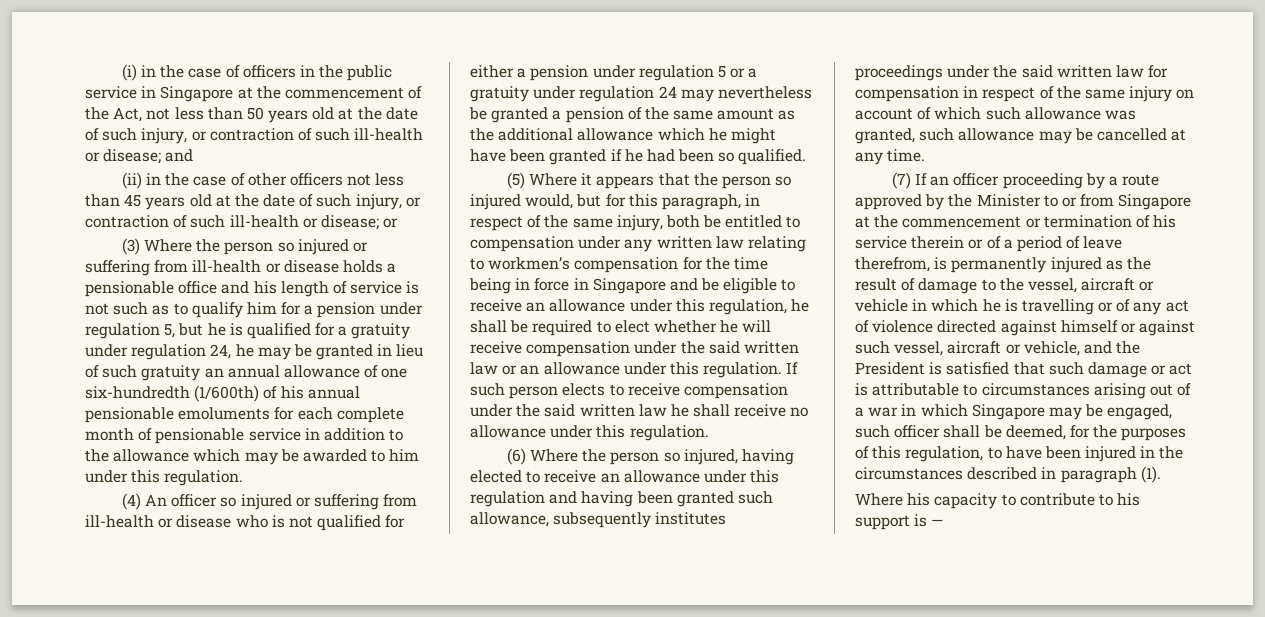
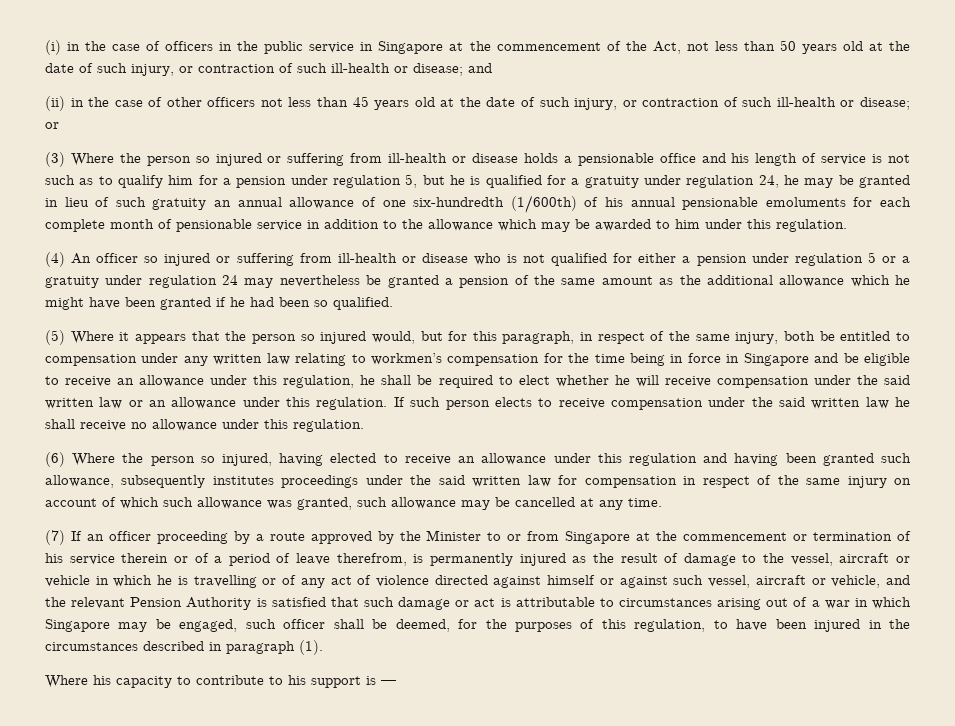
- (7) If an officer proceeding by a route approved by the Minister to or from Singapore at the commencement or termination of his service therein or of a period of leave therefrom, is permanently injured as the result of damage to the vessel, aircraft or vehicle in which he is travelling or of any act of violence directed against himself or against such vessel, aircraft or vehicle, and the President is satisfied that such damage or act is attributable to circumstances arising out of a war in which Singapore may be engaged, such officer shall be deemed, for the purposes of this regulation, to have been injured in the circumstances described in paragraph (1).
+ (7) If an officer proceeding by a route approved by the Minister to or from Singapore at the commencement or termination of his service therein or of a period of leave therefrom, is permanently injured as the result of damage to the vessel, aircraft or vehicle in which he is travelling or of any act of violence directed against himself or against such vessel, aircraft or vehicle, and the relevant Pension Authority is satisfied that such damage or act is attributable to circumstances arising out of a war in which Singapore may be engaged, such officer shall be deemed, for the purposes of this regulation, to have been injured in the circumstances described in paragraph (1).

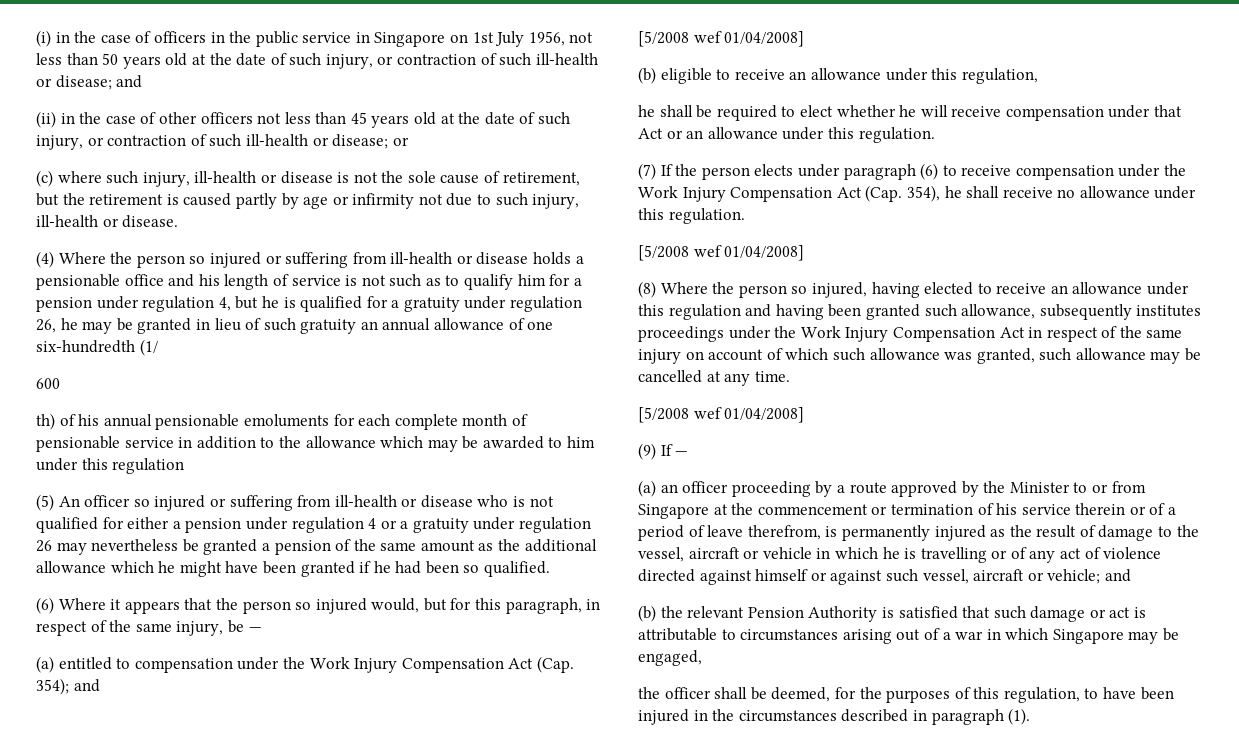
- (i) in the case of officers in the public service in Singapore at the commencement of the Act, not less than 50 years old at the date of such injury, or contraction of such ill-health or disease; and
+ (i) in the case of officers in the public service in Singapore on 1st July 1956, not less than 50 years old at the date of such injury, or contraction of such ill-health or disease; and
- (3) Where the person so injured or suffering from ill-health or disease holds a pensionable office and his length of service is not such as to qualify him for a pension under regulation 5, but he is qualified for a gratuity under regulation 24, he may be granted in lieu of such gratuity an annual allowance of one six-hundredth (1/600th) of his annual pensionable emoluments for each complete month of pensionable service in addition to the allowance which may be awarded to him under this regulation.
- (4) An officer so injured or suffering from ill-health or disease who is not qualified for either a pension under regulation 5 or a gratuity under regulation 24 may nevertheless be granted a pension of the same amount as the additional allowance which he might have been granted if he had been so qualified.
+ (c) where such injury, ill-health or disease is not the sole cause of retirement, but the retirement is caused partly by age or infirmity not due to such injury, ill-health or disease.
+ (4) Where the person so injured or suffering from ill-health or disease holds a pensionable office and his length of service is not such as to qualify him for a pension under regulation 4, but he is qualified for a gratuity under regulation 26, he may be granted in lieu of such gratuity an annual allowance of one six-hundredth (1/
+ 600
+ th) of his annual pensionable emoluments for each complete month of pensionable service in addition to the allowance which may be awarded to him under this regulation
+ (5) An officer so injured or suffering from ill-health or disease who is not qualified for either a pension under regulation 4 or a gratuity under regulation 26 may nevertheless be granted a pension of the same amount as the additional allowance which he might have been granted if he had been so qualified.
- (5) Where it appears that the person so injured would, but for this paragraph, in respect of the same injury, both be entitled to compensation under any written law relating to workmen’s compensation for the time being in force in Singapore and be eligible to receive an allowance under this regulation, he shall be required to elect whether he will receive compensation under the said written law or an allowance under this regulation. If such person elects to receive compensation under the said written law he shall receive no allowance under this regulation.
- (6) Where the person so injured, having elected to receive an allowance under this regulation and having been granted such allowance, subsequently institutes proceedings under the said written law for compensation in respect of the same injury on account of which such allowance was granted, such allowance may be cancelled at any time.
- (7) If an officer proceeding by a route approved by the Minister to or from Singapore at the commencement or termination of his service therein or of a period of leave therefrom, is permanently injured as the result of damage to the vessel, aircraft or vehicle in which he is travelling or of any act of violence directed against himself or against such vessel, aircraft or vehicle, and the relevant Pension Authority is satisfied that such damage or act is attributable to circumstances arising out of a war in which Singapore may be engaged, such officer shall be deemed, for the purposes of this regulation, to have been injured in the circumstances described in paragraph (1).
+ (6) Where it appears that the person so injured would, but for this paragraph, in respect of the same injury, be —
+ (a) entitled to compensation under the Work Injury Compensation Act (Cap. 354); and
+ [5/2008 wef 01/04/2008]
+ (b) eligible to receive an allowance under this regulation,
+ he shall be required to elect whether he will receive compensation under that Act or an allowance under this regulation.
+ (7) If the person elects under paragraph (6) to receive compensation under the Work Injury Compensation Act (Cap. 354), he shall receive no allowance under this regulation.
+ [5/2008 wef 01/04/2008]
+ (8) Where the person so injured, having elected to receive an allowance under this regulation and having been granted such allowance, subsequently institutes proceedings under the Work Injury Compensation Act in respect of the same injury on account of which such allowance was granted, such allowance may be cancelled at any time.
+ [5/2008 wef 01/04/2008]
+ (9) If —
+ (a) an officer proceeding by a route approved by the Minister to or from Singapore at the commencement or termination of his service therein or of a period of leave therefrom, is permanently injured as the result of damage to the vessel, aircraft or vehicle in which he is travelling or of any act of violence directed against himself or against such vessel, aircraft or vehicle; and
+ (b) the relevant Pension Authority is satisfied that such damage or act is attributable to circumstances arising out of a war in which Singapore may be engaged,
+ the officer shall be deemed, for the purposes of this regulation, to have been injured in the circumstances described in paragraph (1).
- Where his capacity to contribute to his support is —

